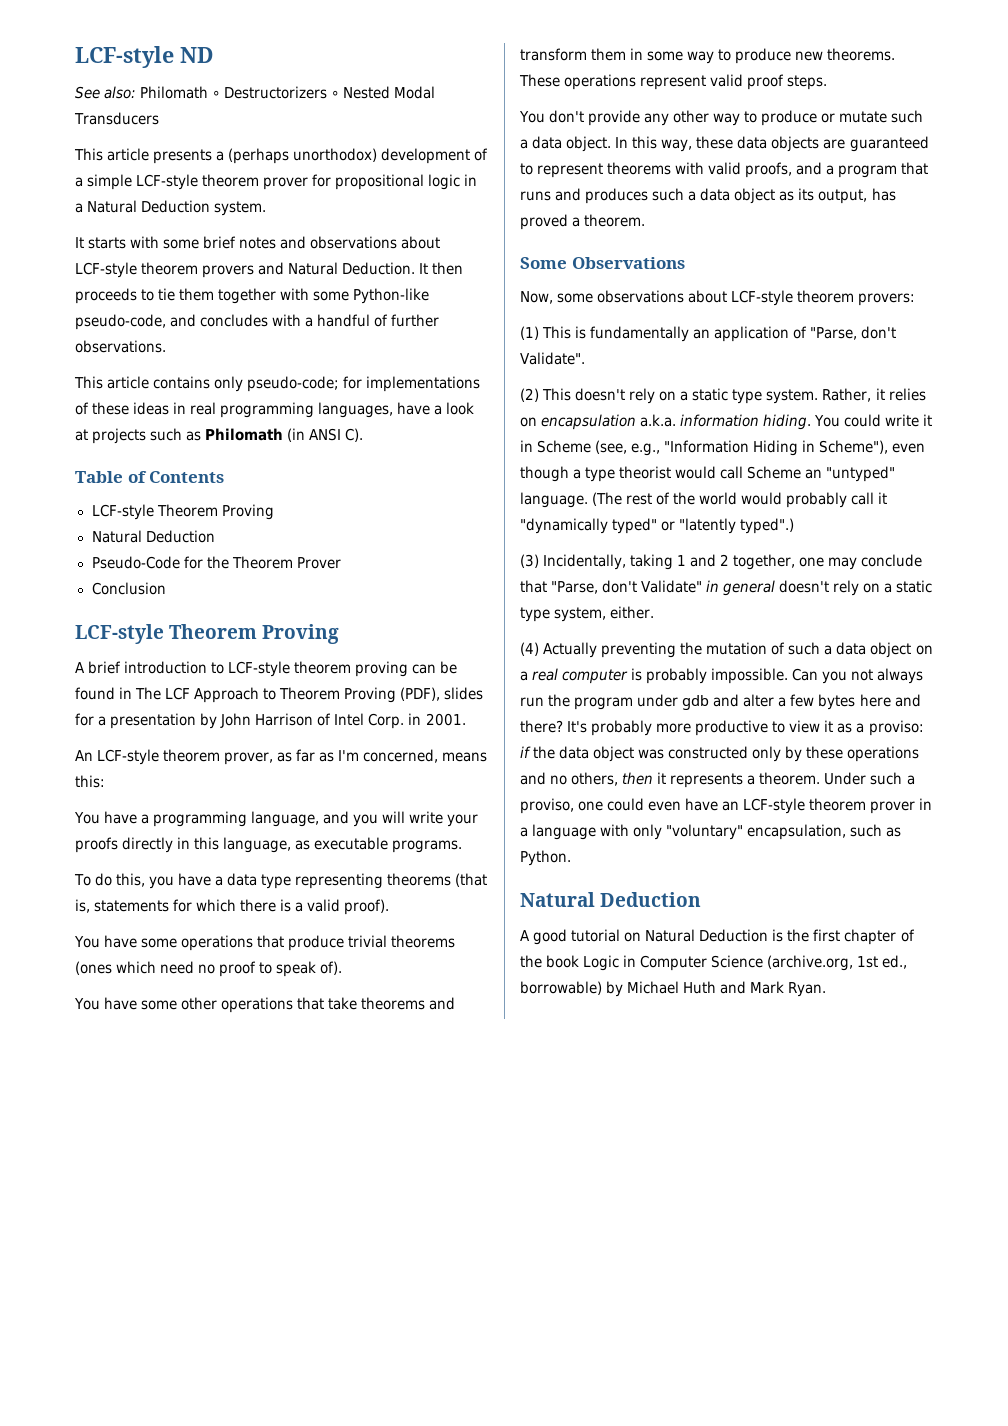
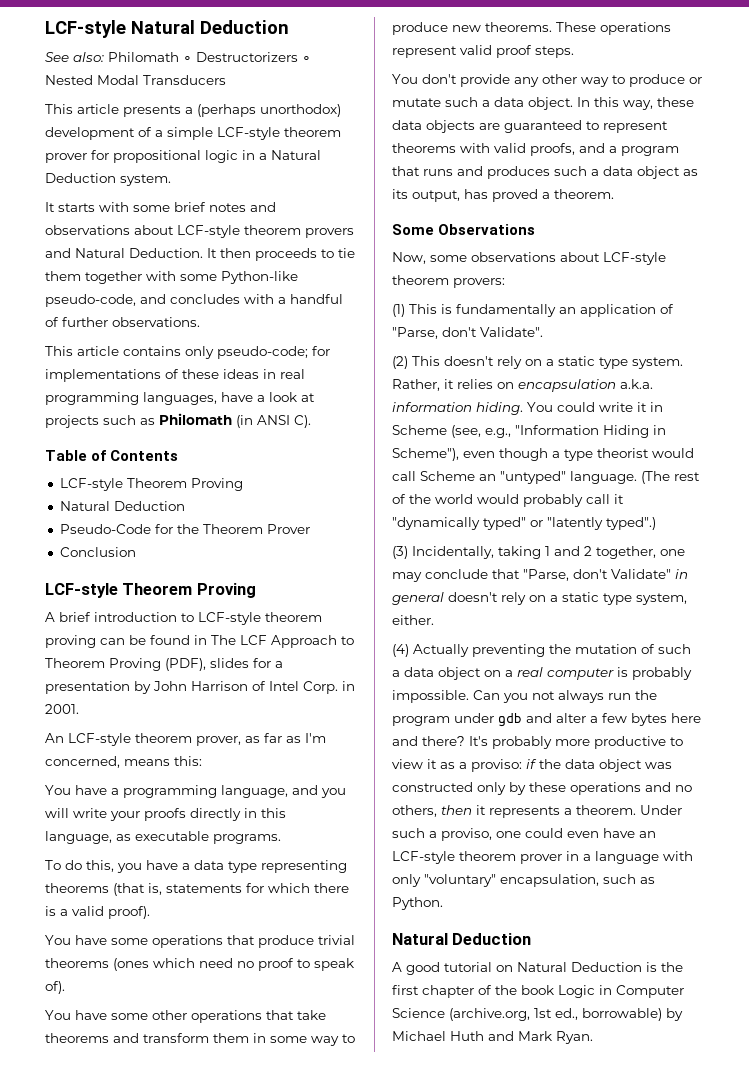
- LCF-style ND
+ LCF-style Natural Deduction

